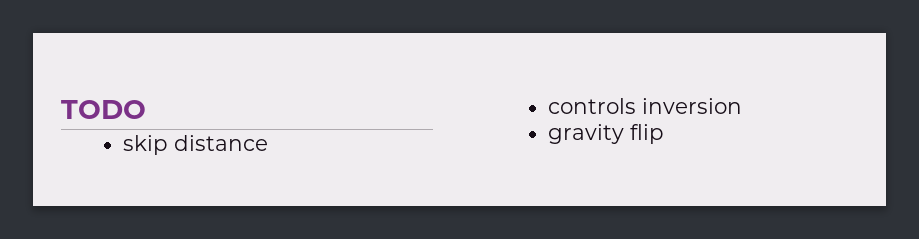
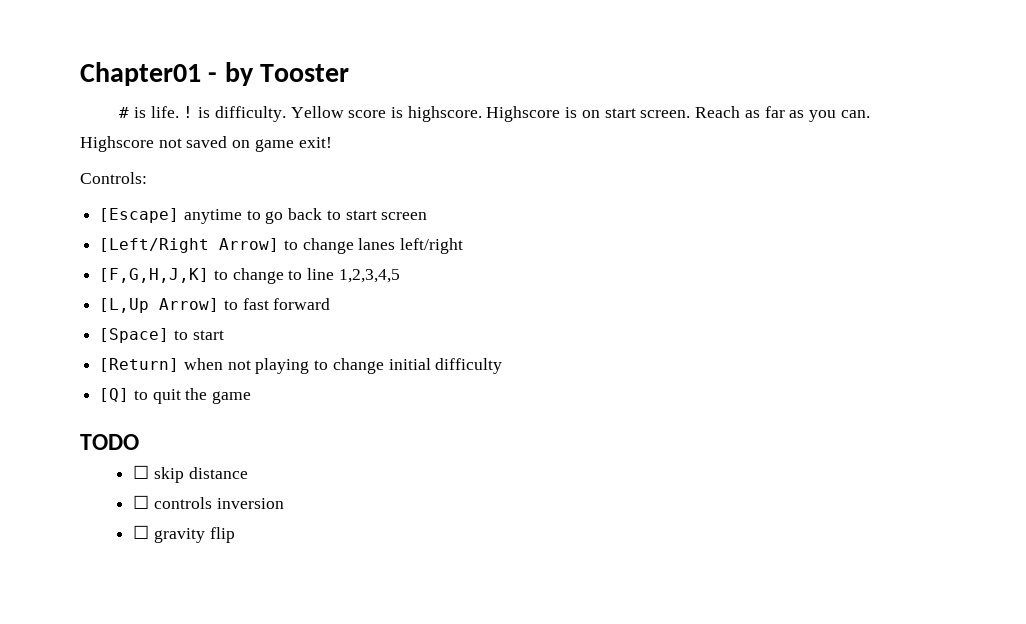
+ Chapter01 - by Tooster
+ # is life. ! is difficulty. Yellow score is highscore. Highscore is on start screen. Reach as far as you can. Highscore not saved on game exit!
+ Controls:
+ [Escape] anytime to go back to start screen
+ [Left/Right Arrow] to change lanes left/right
+ [F,G,H,J,K] to change to line 1,2,3,4,5
+ [L,Up Arrow] to fast forward
+ [Space] to start
+ [Return] when not playing to change initial difficulty
+ [Q] to quit the game
- skip distance
+ ☐ skip distance
- controls inversion
+ ☐ controls inversion
- gravity flip
+ ☐ gravity flip

